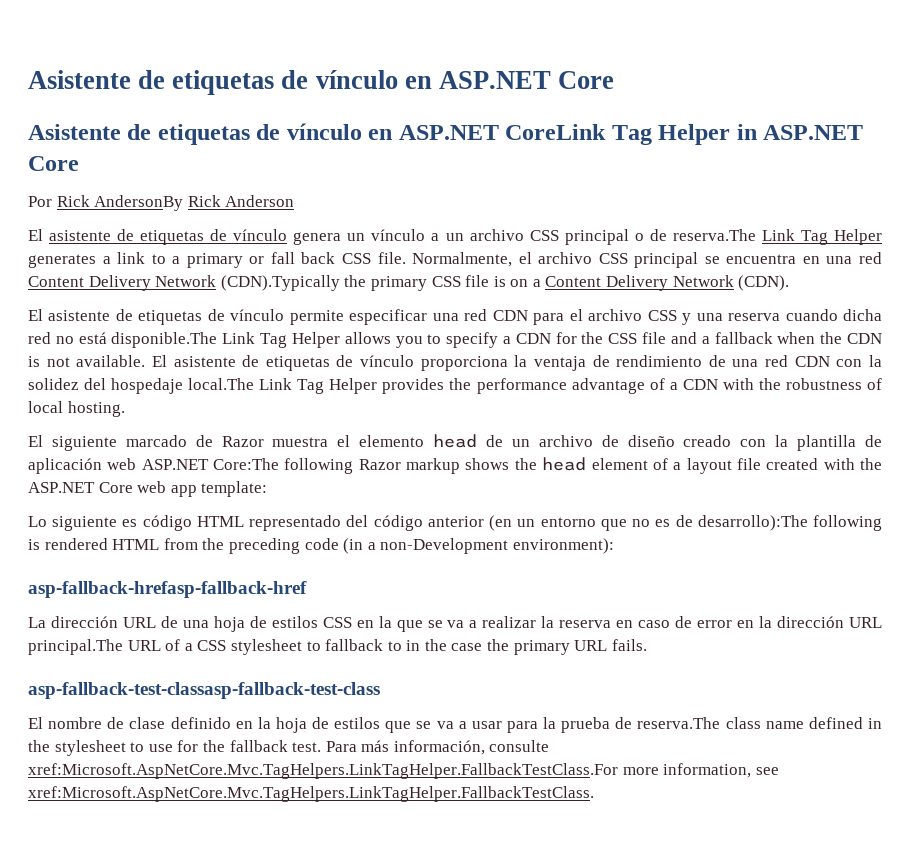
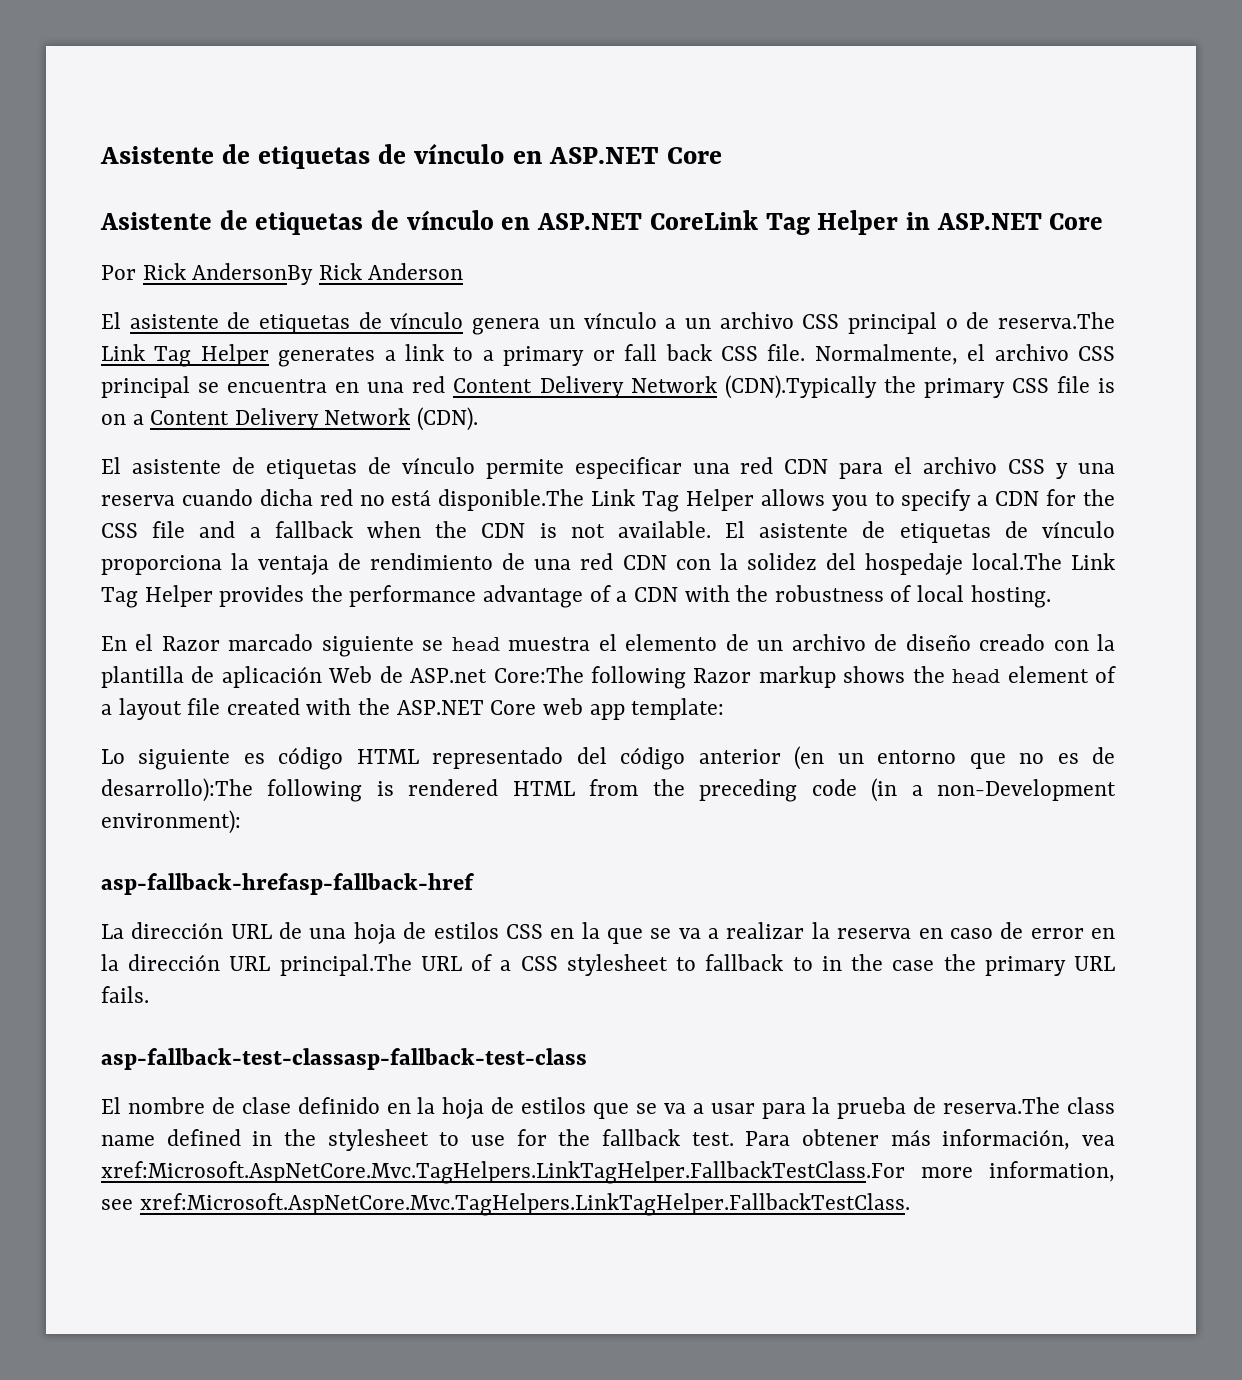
- El siguiente marcado de Razor muestra el elemento head de un archivo de diseño creado con la plantilla de aplicación web ASP.NET Core:The following Razor markup shows the head element of a layout file created with the ASP.NET Core web app template:
+ En el Razor marcado siguiente se head muestra el elemento de un archivo de diseño creado con la plantilla de aplicación Web de ASP.net Core:The following Razor markup shows the head element of a layout file created with the ASP.NET Core web app template:
- Para más información, consulte xref:Microsoft.AspNetCore.Mvc.TagHelpers.LinkTagHelper.FallbackTestClass.For more information, see xref:Microsoft.AspNetCore.Mvc.TagHelpers.LinkTagHelper.FallbackTestClass.
+ Para obtener más información, vea xref:Microsoft.AspNetCore.Mvc.TagHelpers.LinkTagHelper.FallbackTestClass.For more information, see xref:Microsoft.AspNetCore.Mvc.TagHelpers.LinkTagHelper.FallbackTestClass.

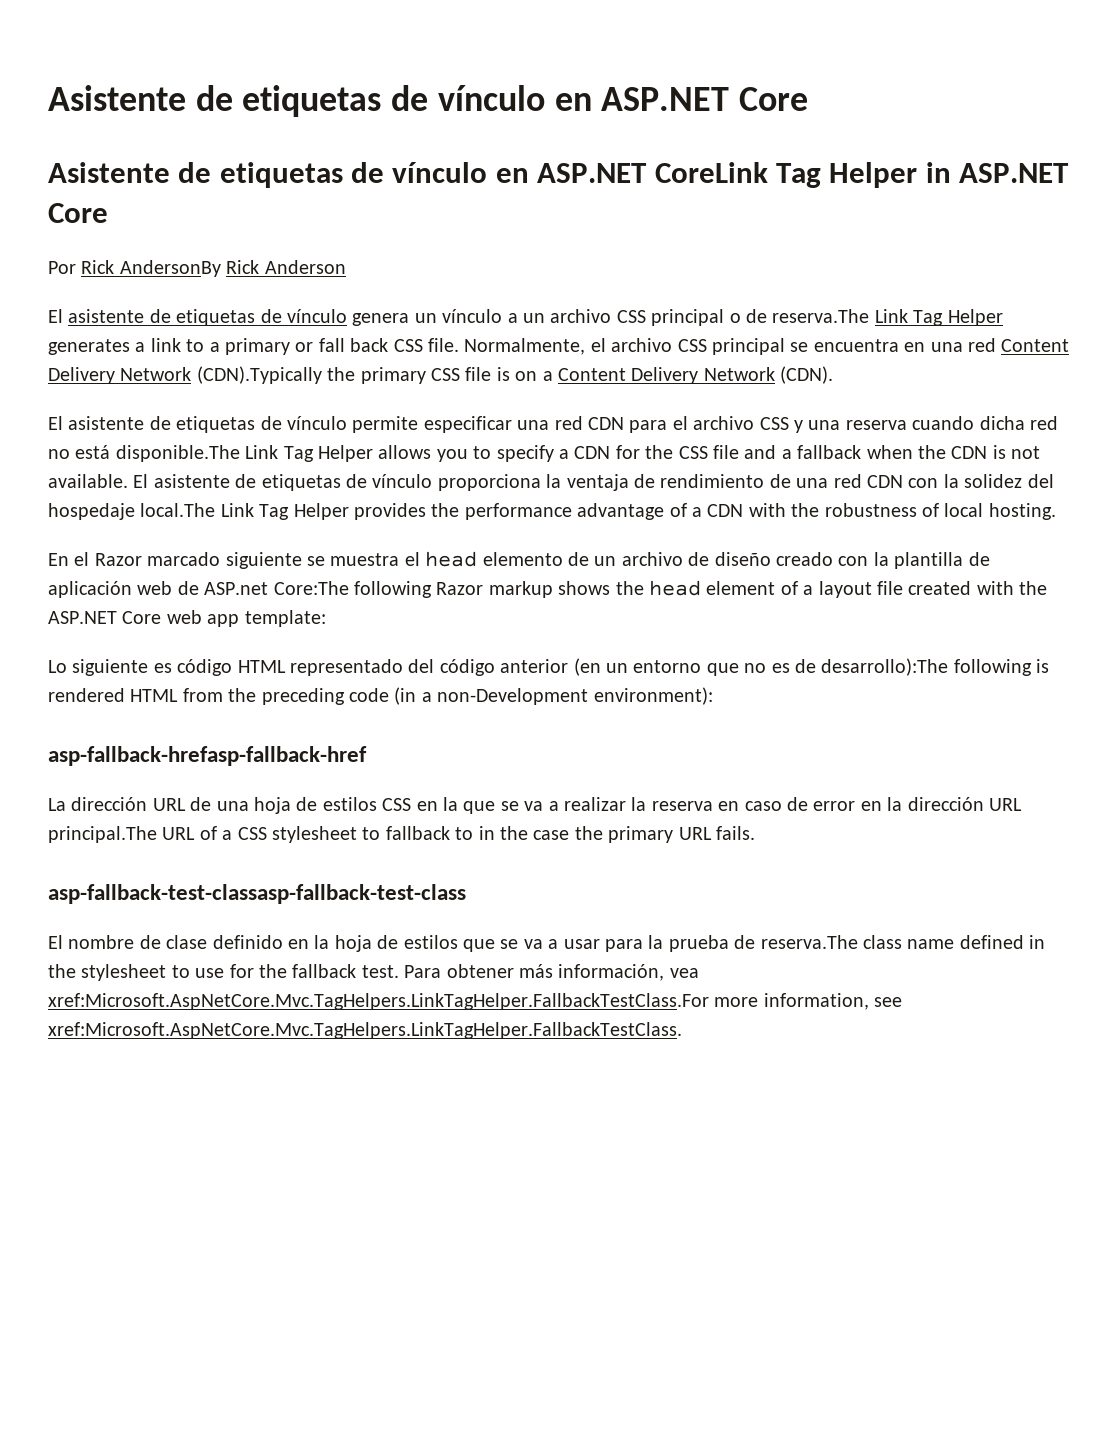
- En el Razor marcado siguiente se head muestra el elemento de un archivo de diseño creado con la plantilla de aplicación Web de ASP.net Core:The following Razor markup shows the head element of a layout file created with the ASP.NET Core web app template:
+ En el Razor marcado siguiente se muestra el head elemento de un archivo de diseño creado con la plantilla de aplicación web de ASP.net Core:The following Razor markup shows the head element of a layout file created with the ASP.NET Core web app template:

